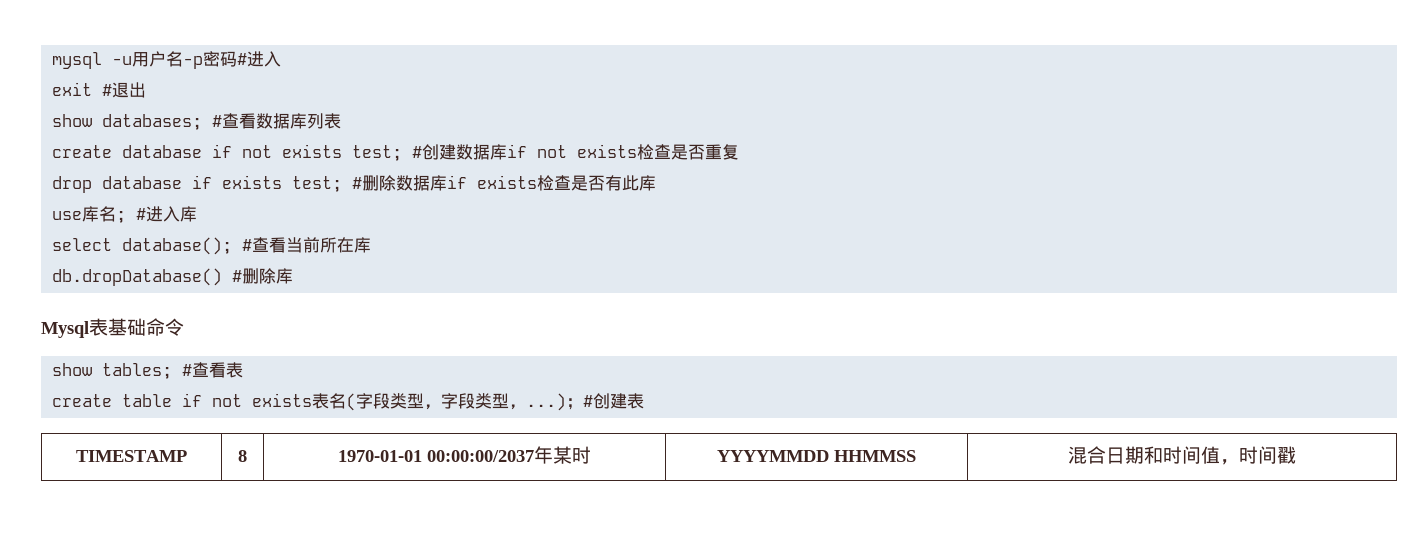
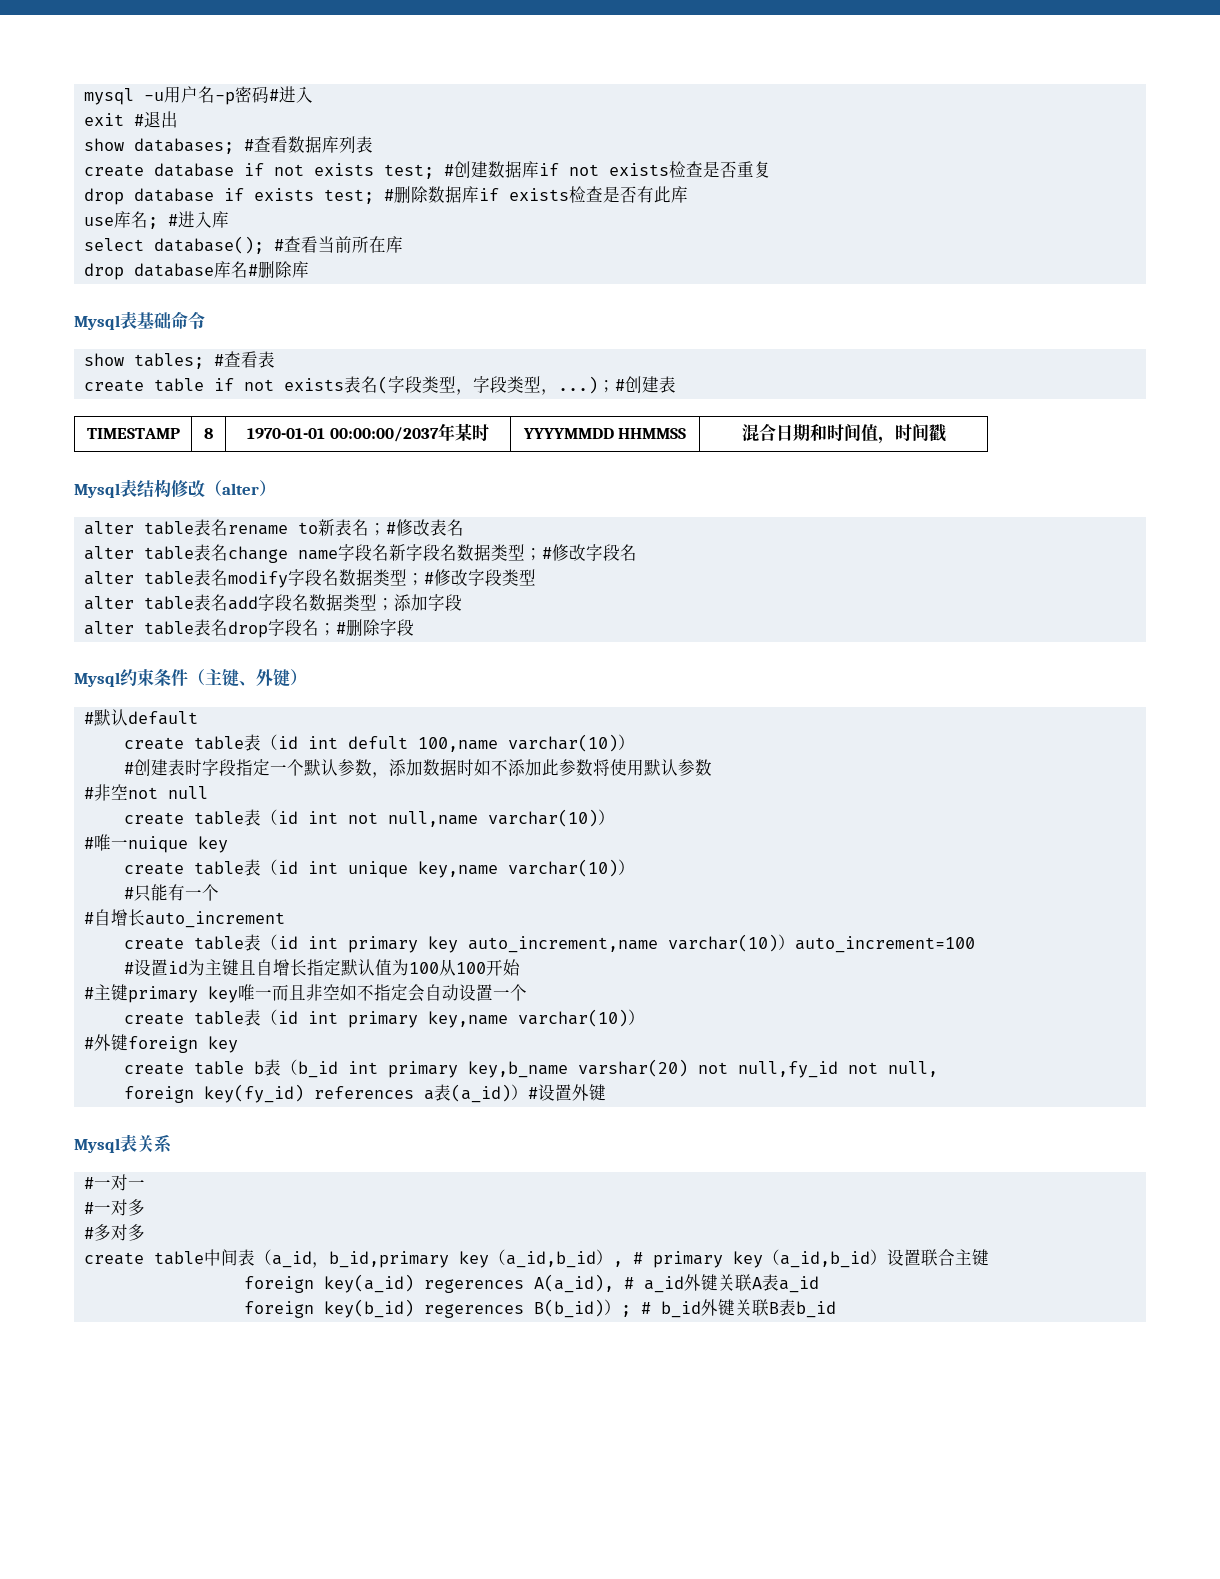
- db.dropDatabase() #删除库
+ drop database库名#删除库
+ Mysql表结构修改（alter）
+ alter table表名rename to新表名；#修改表名
+ alter table表名change name字段名新字段名数据类型；#修改字段名
+ alter table表名modify字段名数据类型；#修改字段类型
+ alter table表名add字段名数据类型；添加字段
+ alter table表名drop字段名；#删除字段
+ Mysql约束条件（主键、外键）
+ #默认default
+ create table表（id int defult 100,name varchar(10)）
+ #创建表时字段指定一个默认参数，添加数据时如不添加此参数将使用默认参数
+ #非空not null
+ create table表（id int not null,name varchar(10)）
+ #唯一nuique key
+ create table表（id int unique key,name varchar(10)）
+ #只能有一个
+ #自增长auto_increment
+ create table表（id int primary key auto_increment,name varchar(10)）auto_increment=100
+ #设置id为主键且自增长指定默认值为100从100开始
+ #主键primary key唯一而且非空如不指定会自动设置一个
+ create table表（id int primary key,name varchar(10)）
+ #外键foreign key
+ create table b表（b_id int primary key,b_name varshar(20) not null,fy_id not null,
+ foreign key(fy_id) references a表(a_id)）#设置外键
+ Mysql表关系
+ #一对一
+ #一对多
+ #多对多
+ create table中间表（a_id，b_id,primary key（a_id,b_id）, # primary key（a_id,b_id）设置联合主键
+ foreign key(a_id) regerences A(a_id), # a_id外键关联A表a_id
+ foreign key(b_id) regerences B(b_id)）; # b_id外键关联B表b_id

